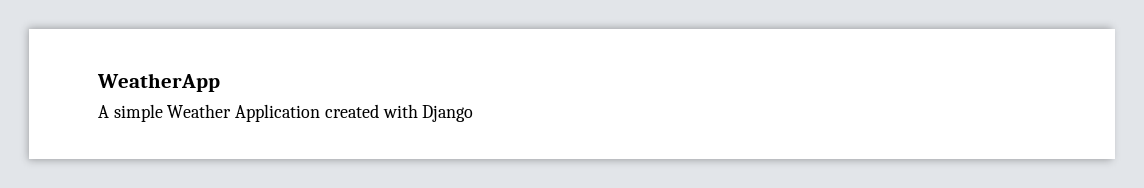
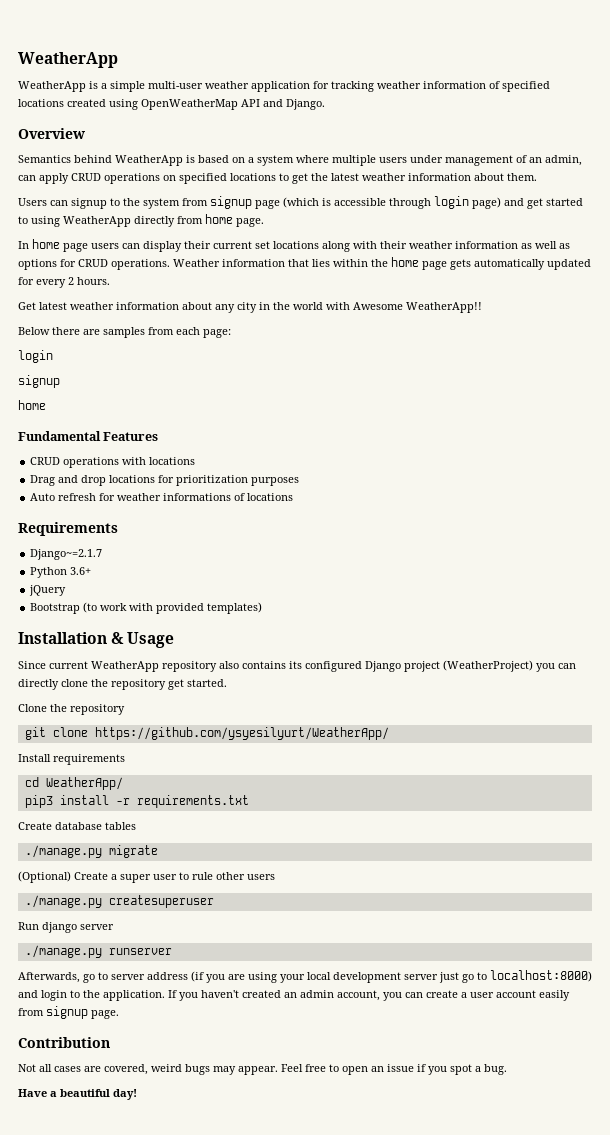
- A simple Weather Application created with Django
+ WeatherApp is a simple multi-user weather application for tracking weather information of specified locations created using OpenWeatherMap API and Django.
+ Overview
+ Semantics behind WeatherApp is based on a system where multiple users under management of an admin, can apply CRUD operations on specified locations to get the latest weather information about them.
+ Users can signup to the system from signup page (which is accessible through login page) and get started to using WeatherApp directly from home page.
+ In home page users can display their current set locations along with their weather information as well as options for CRUD operations. Weather information that lies within the home page gets automatically updated for every 2 hours.
+ Get latest weather information about any city in the world with Awesome WeatherApp!!
+ Below there are samples from each page:
+ login
+ signup
+ home
+ Fundamental Features
+ CRUD operations with locations
+ Drag and drop locations for prioritization purposes
+ Auto refresh for weather informations of locations
+ Requirements
+ Django~=2.1.7
+ Python 3.6+
+ jQuery
+ Bootstrap (to work with provided templates)
+ Installation & Usage
+ Since current WeatherApp repository also contains its configured Django project (WeatherProject) you can directly clone the repository get started.
+ Clone the repository
+ git clone https://github.com/ysyesilyurt/WeatherApp/
+ Install requirements
+ cd WeatherApp/
+ pip3 install -r requirements.txt
+ Create database tables
+ ./manage.py migrate
+ (Optional) Create a super user to rule other users
+ ./manage.py createsuperuser
+ Run django server
+ ./manage.py runserver
+ Afterwards, go to server address (if you are using your local development server just go to localhost:8000) and login to the application. If you haven't created an admin account, you can create a user account easily from signup page.
+ Contribution
+ Not all cases are covered, weird bugs may appear. Feel free to open an issue if you spot a bug.
+ Have a beautiful day!

